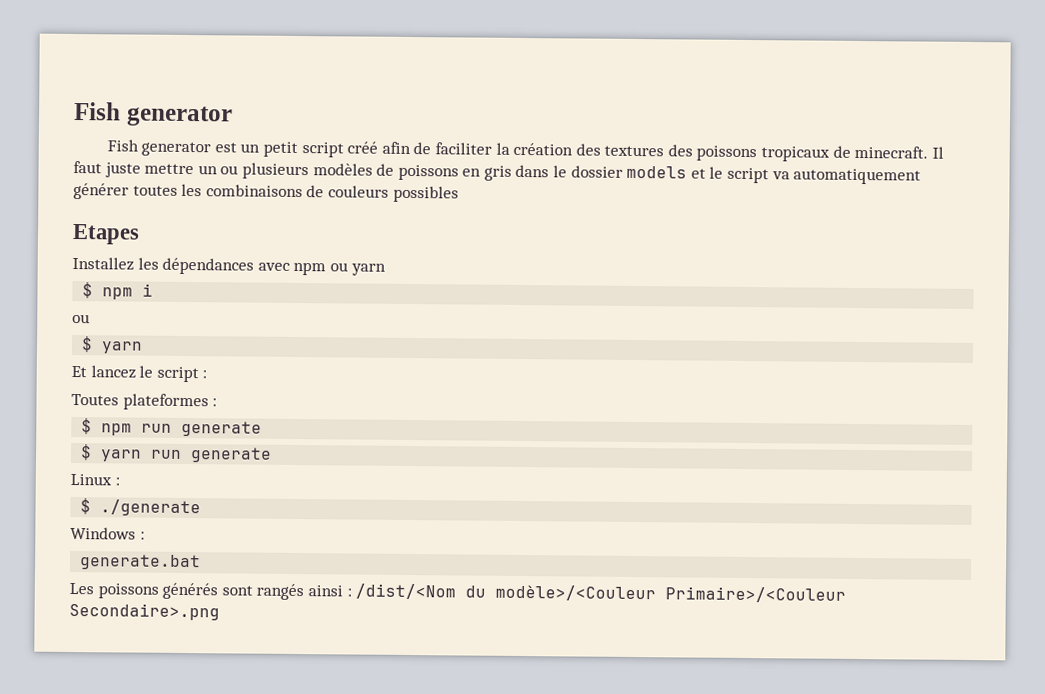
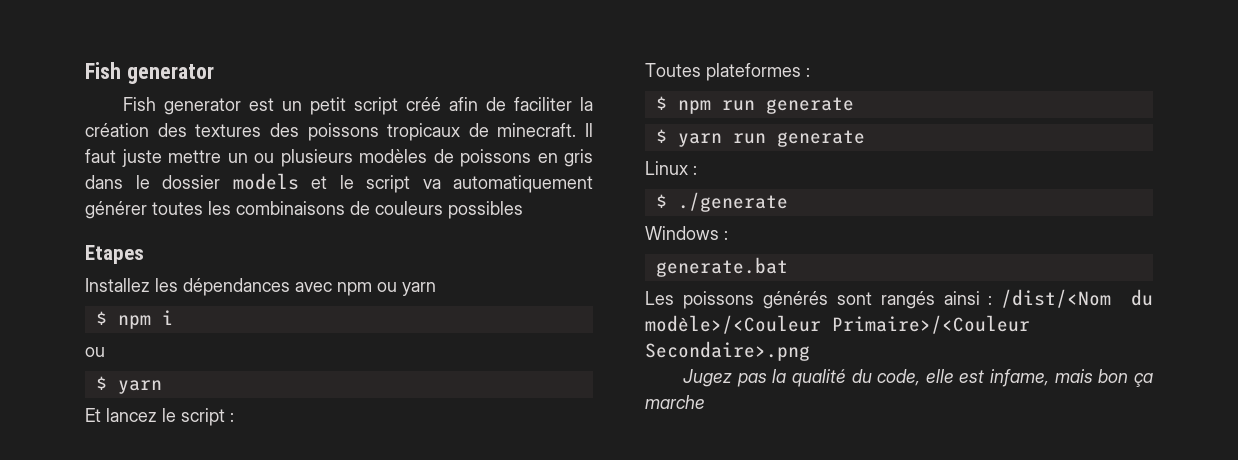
+ Jugez pas la qualité du code, elle est infame, mais bon ça marche

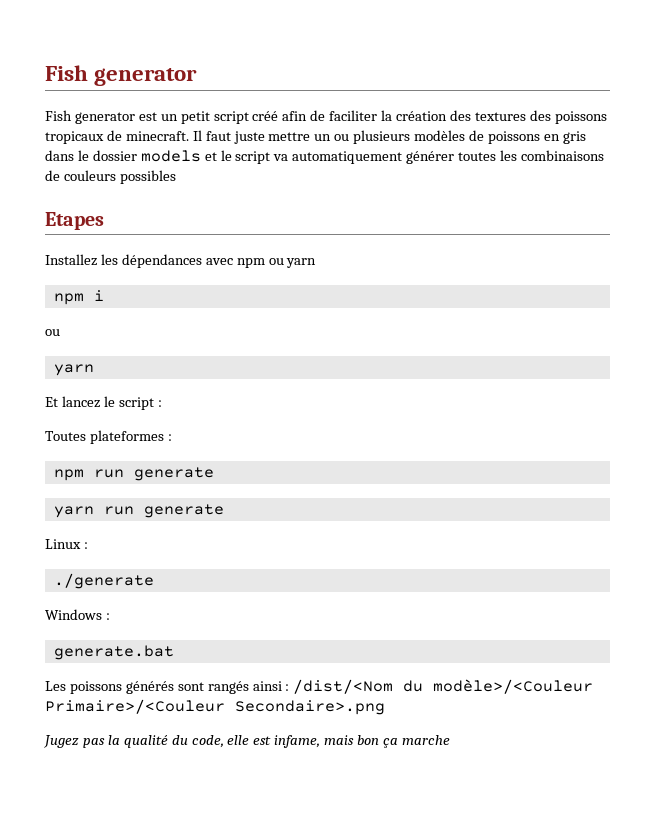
- $ npm i
+ npm i
  ou
- $ yarn
+ yarn
- $ npm run generate
+ npm run generate
- $ yarn run generate
+ yarn run generate
- $ ./generate
+ ./generate

